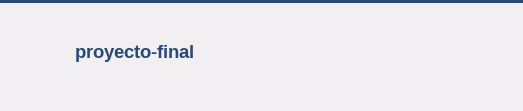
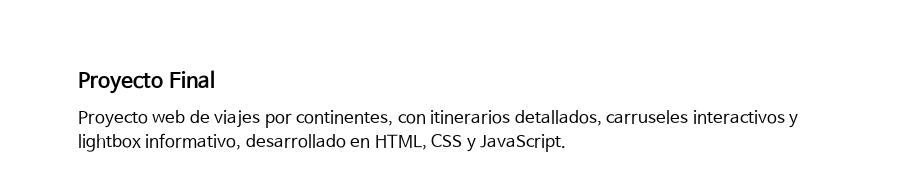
- proyecto-final
+ Proyecto Final
+ Proyecto web de viajes por continentes, con itinerarios detallados, carruseles interactivos y lightbox informativo, desarrollado en HTML, CSS y JavaScript.

